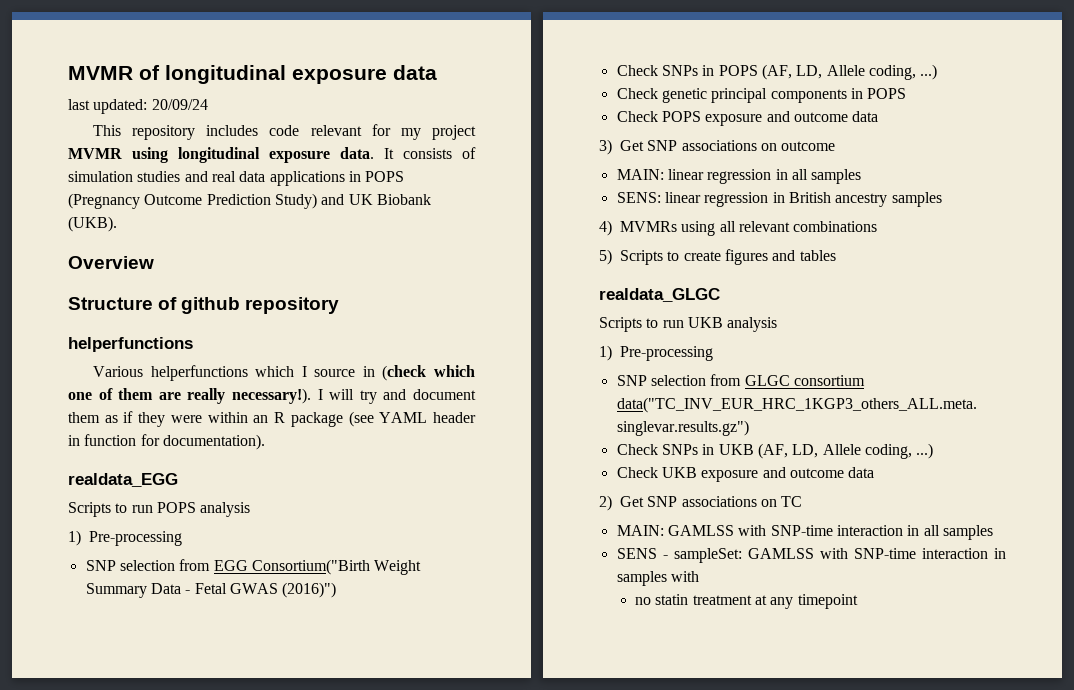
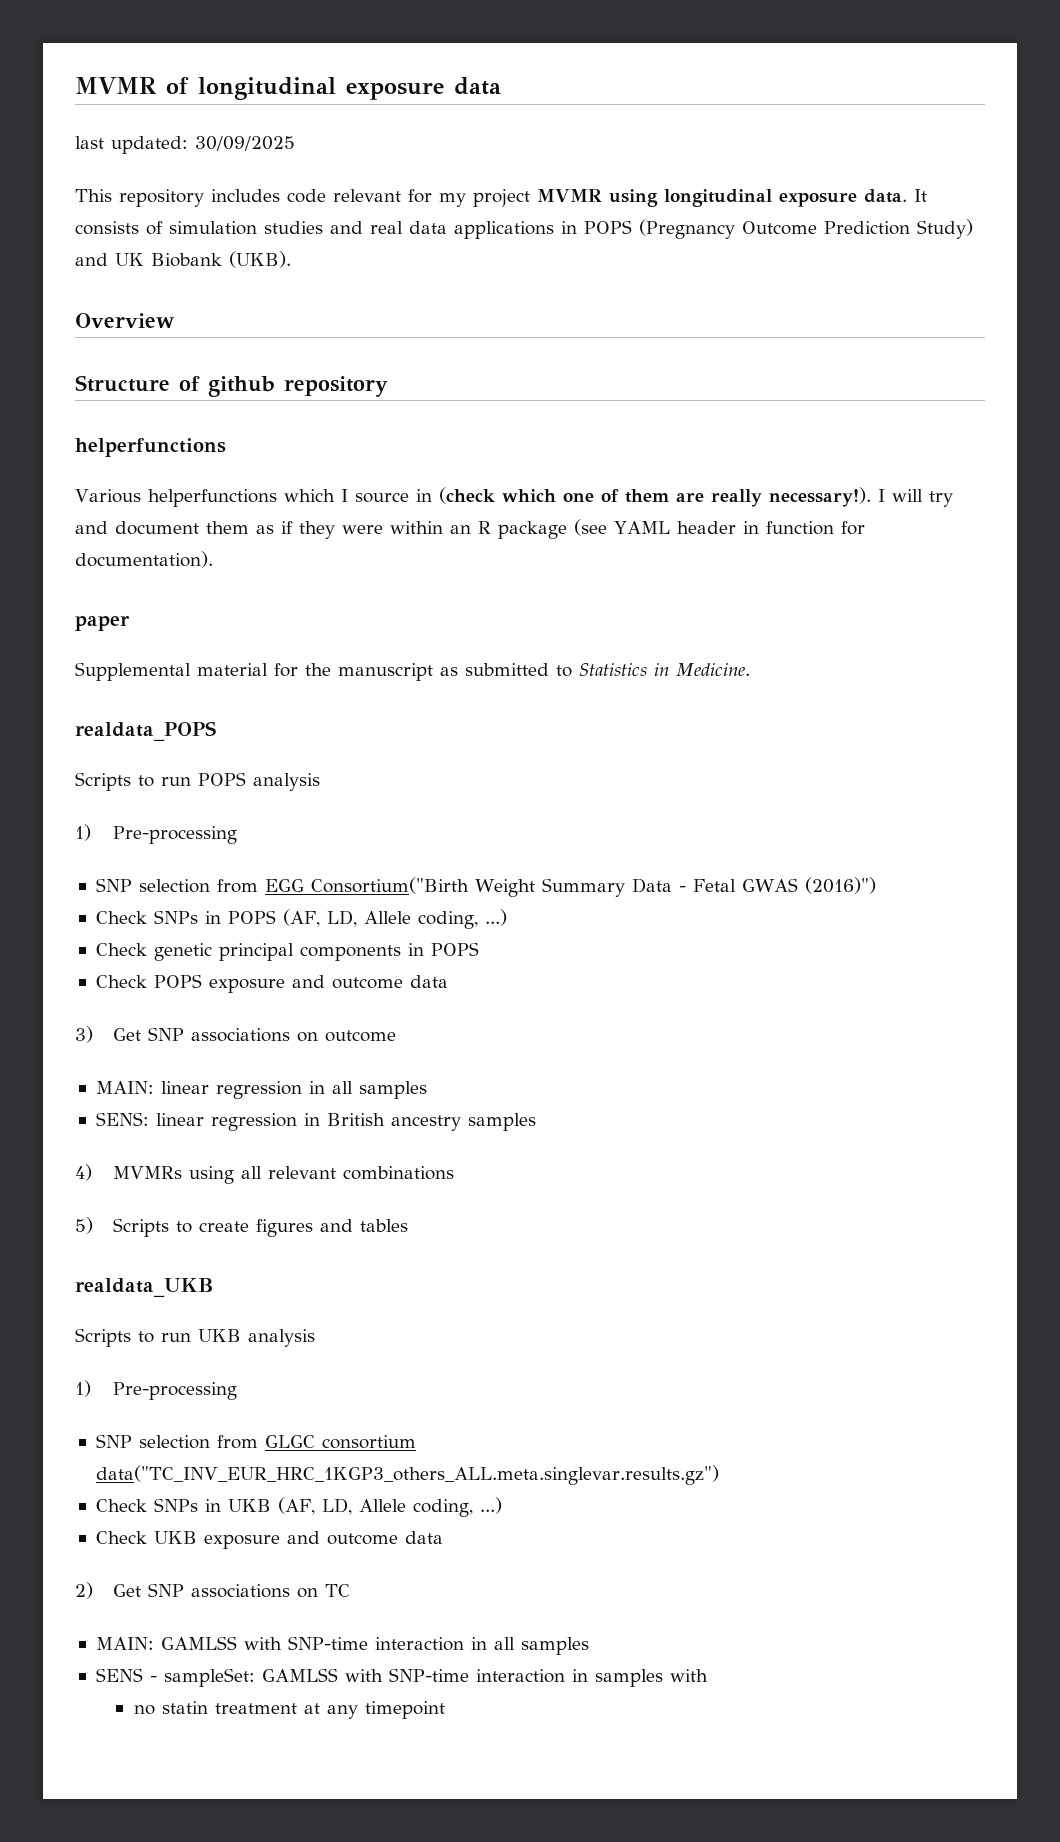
- last updated: 20/09/24
+ last updated: 30/09/2025
- realdata_EGG
+ paper
+ Supplemental material for the manuscript as submitted to Statistics in Medicine.
+ realdata_POPS
- realdata_GLGC
+ realdata_UKB

